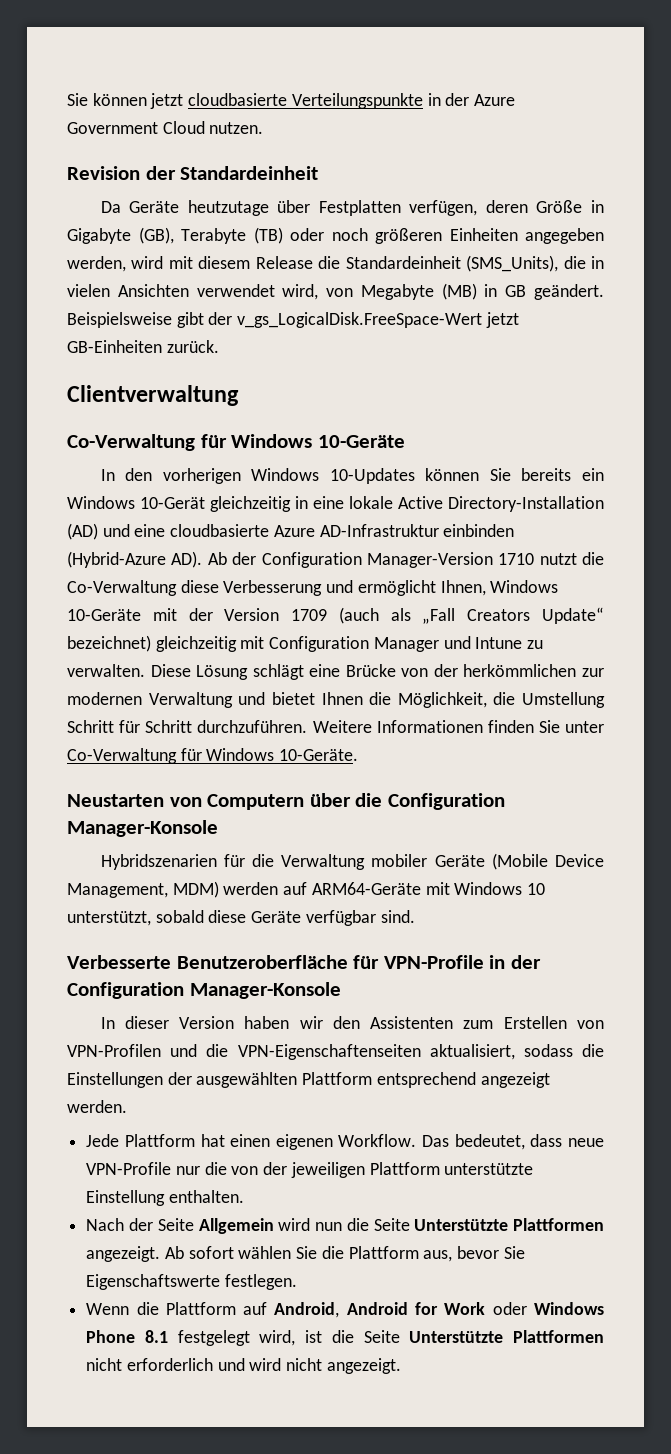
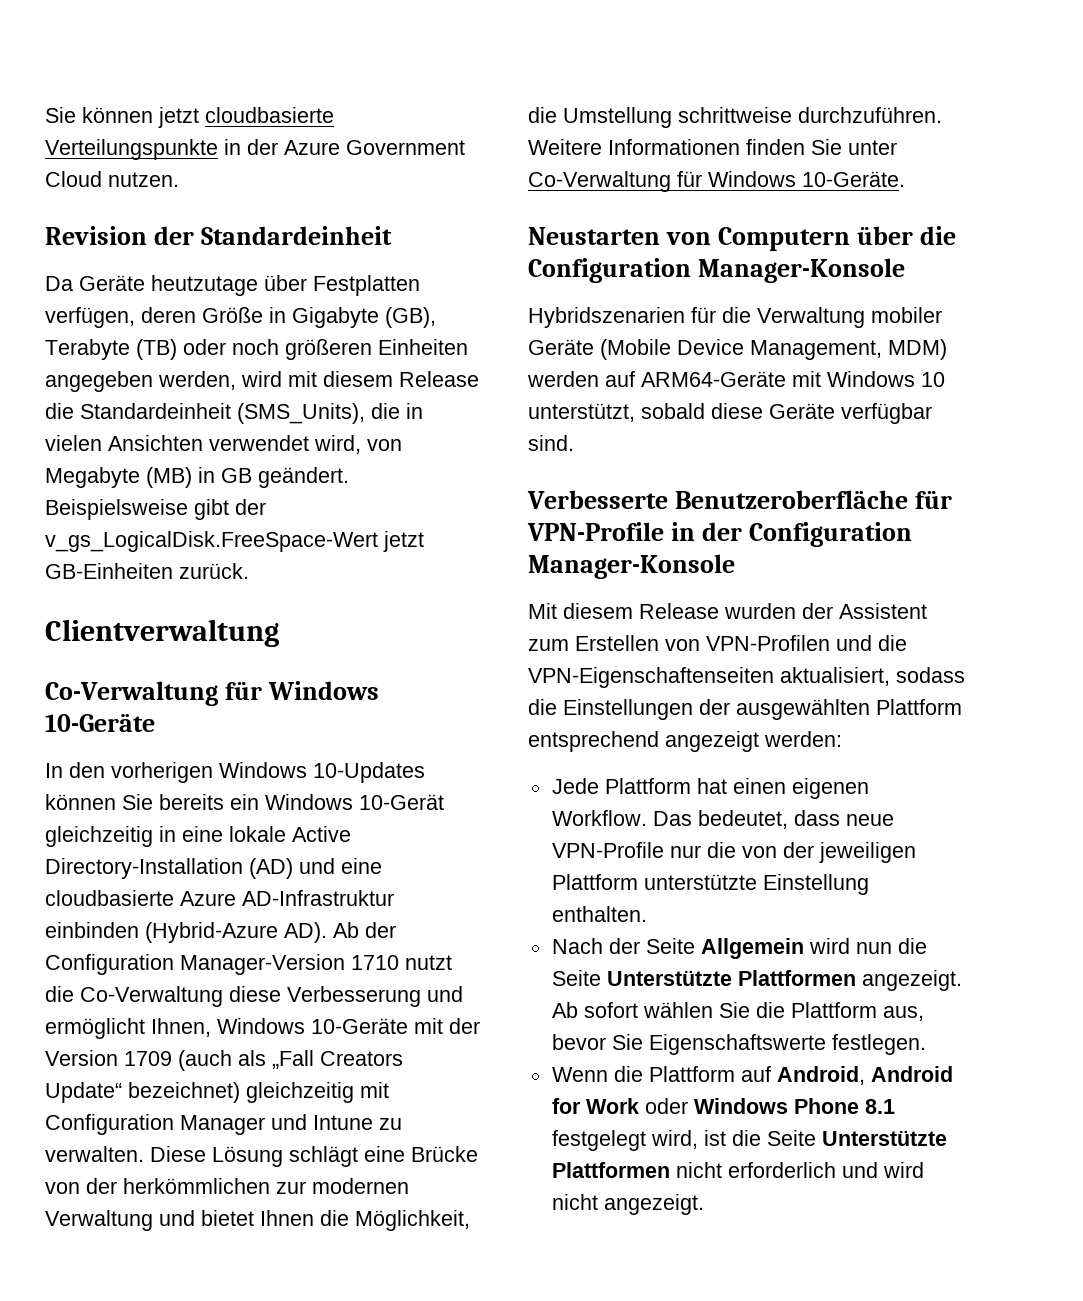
- Diese Lösung schlägt eine Brücke von der herkömmlichen zur modernen Verwaltung und bietet Ihnen die Möglichkeit, die Umstellung Schritt für Schritt durchzuführen.
+ Diese Lösung schlägt eine Brücke von der herkömmlichen zur modernen Verwaltung und bietet Ihnen die Möglichkeit, die Umstellung schrittweise durchzuführen.
- In dieser Version haben wir den Assistenten zum Erstellen von VPN-Profilen und die VPN-Eigenschaftenseiten aktualisiert, sodass die Einstellungen der ausgewählten Plattform entsprechend angezeigt werden.
+ Mit diesem Release wurden der Assistent zum Erstellen von VPN-Profilen und die VPN-Eigenschaftenseiten aktualisiert, sodass die Einstellungen der ausgewählten Plattform entsprechend angezeigt werden:

